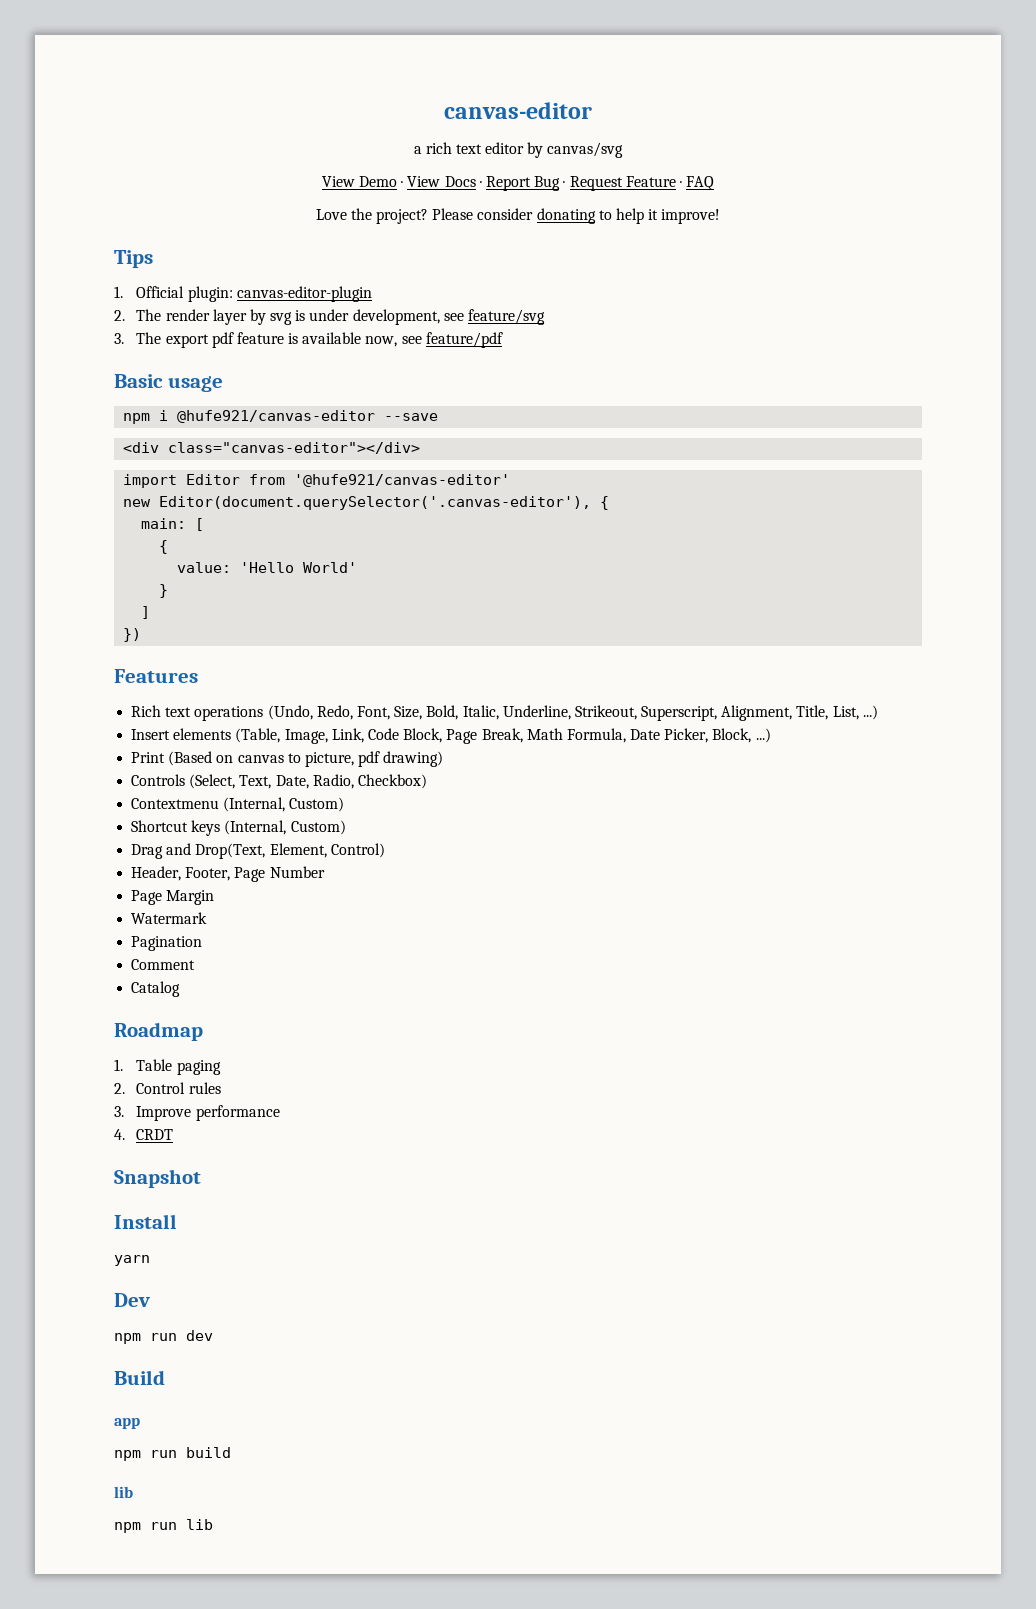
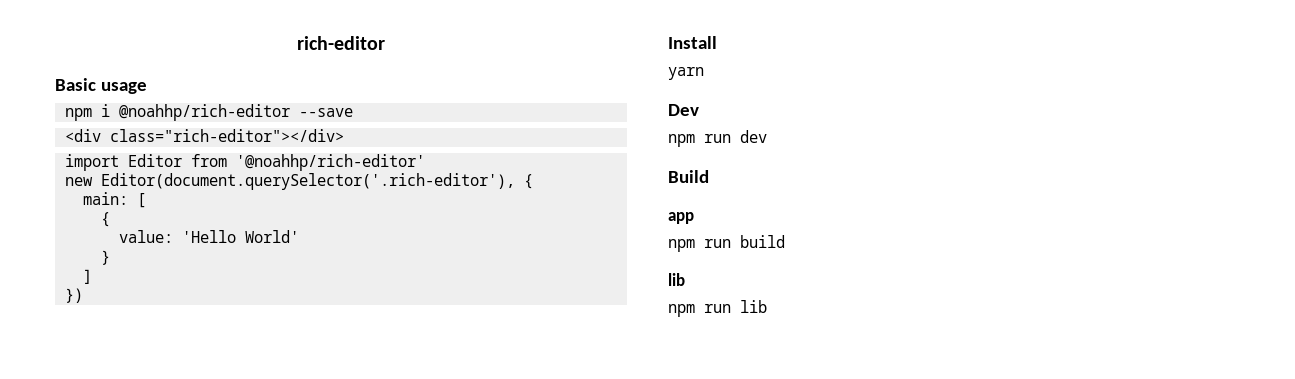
- canvas-editor
- a rich text editor by canvas/svg
- View Demo · View Docs · Report Bug · Request Feature · FAQ
- Love the project? Please consider donating to help it improve!
- Tips
- 1. Official plugin: canvas-editor-plugin
- 2. The render layer by svg is under development, see feature/svg
- 3. The export pdf feature is available now, see feature/pdf
+ rich-editor
- npm i @hufe921/canvas-editor --save
+ npm i @noahhp/rich-editor --save
- <div class="canvas-editor"></div>
+ <div class="rich-editor"></div>
- import Editor from '@hufe921/canvas-editor'
+ import Editor from '@noahhp/rich-editor'
- new Editor(document.querySelector('.canvas-editor'), {
+ new Editor(document.querySelector('.rich-editor'), {
- Features
- Rich text operations (Undo, Redo, Font, Size, Bold, Italic, Underline, Strikeout, Superscript, Alignment, Title, List, ...)
- Insert elements (Table, Image, Link, Code Block, Page Break, Math Formula, Date Picker, Block, ...)
- Print (Based on canvas to picture, pdf drawing)
- Controls (Select, Text, Date, Radio, Checkbox)
- Contextmenu (Internal, Custom)
- Shortcut keys (Internal, Custom)
- Drag and Drop(Text, Element, Control)
- Header, Footer, Page Number
- Page Margin
- Watermark
- Pagination
- Comment
- Catalog
- Roadmap
- 1. Table paging
- 2. Control rules
- 3. Improve performance
- 4. CRDT
- Snapshot

